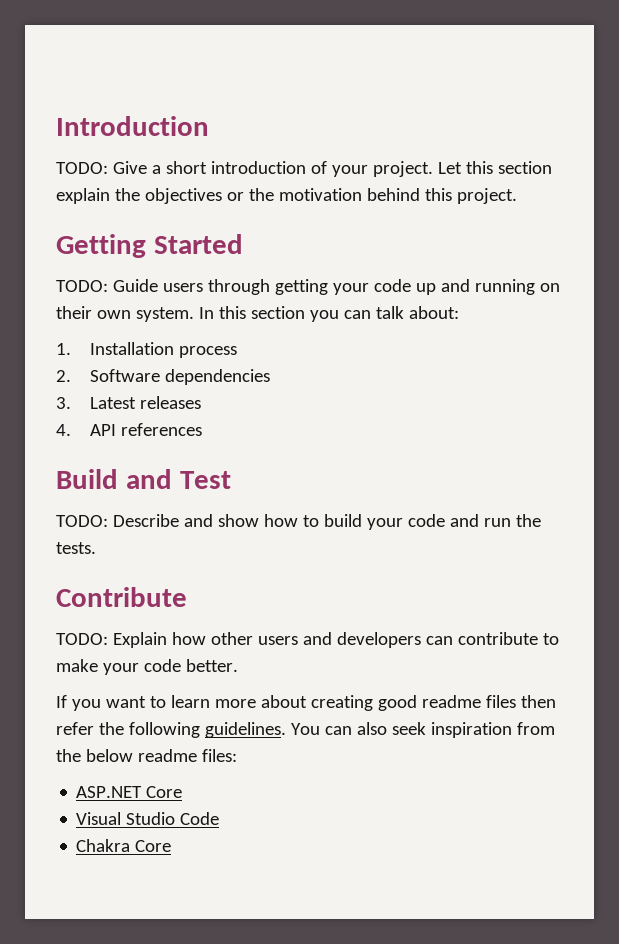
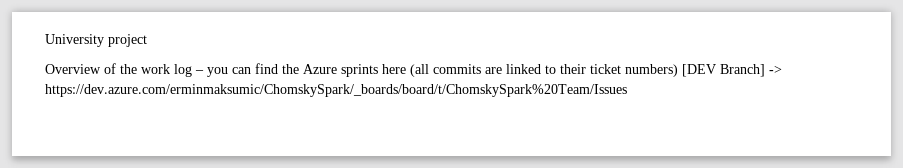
- Introduction
- TODO: Give a short introduction of your project. Let this section explain the objectives or the motivation behind this project.
- Getting Started
- TODO: Guide users through getting your code up and running on their own system. In this section you can talk about:
- 1. Installation process
- 2. Software dependencies
- 3. Latest releases
- 4. API references
- Build and Test
- TODO: Describe and show how to build your code and run the tests.
- Contribute
- TODO: Explain how other users and developers can contribute to make your code better.
- If you want to learn more about creating good readme files then refer the following guidelines. You can also seek inspiration from the below readme files:
- ASP.NET Core
- Visual Studio Code
- Chakra Core
+ University project
+ Overview of the work log – you can find the Azure sprints here (all commits are linked to their ticket numbers) [DEV Branch] -> https://dev.azure.com/erminmaksumic/ChomskySpark/_boards/board/t/ChomskySpark%20Team/Issues

